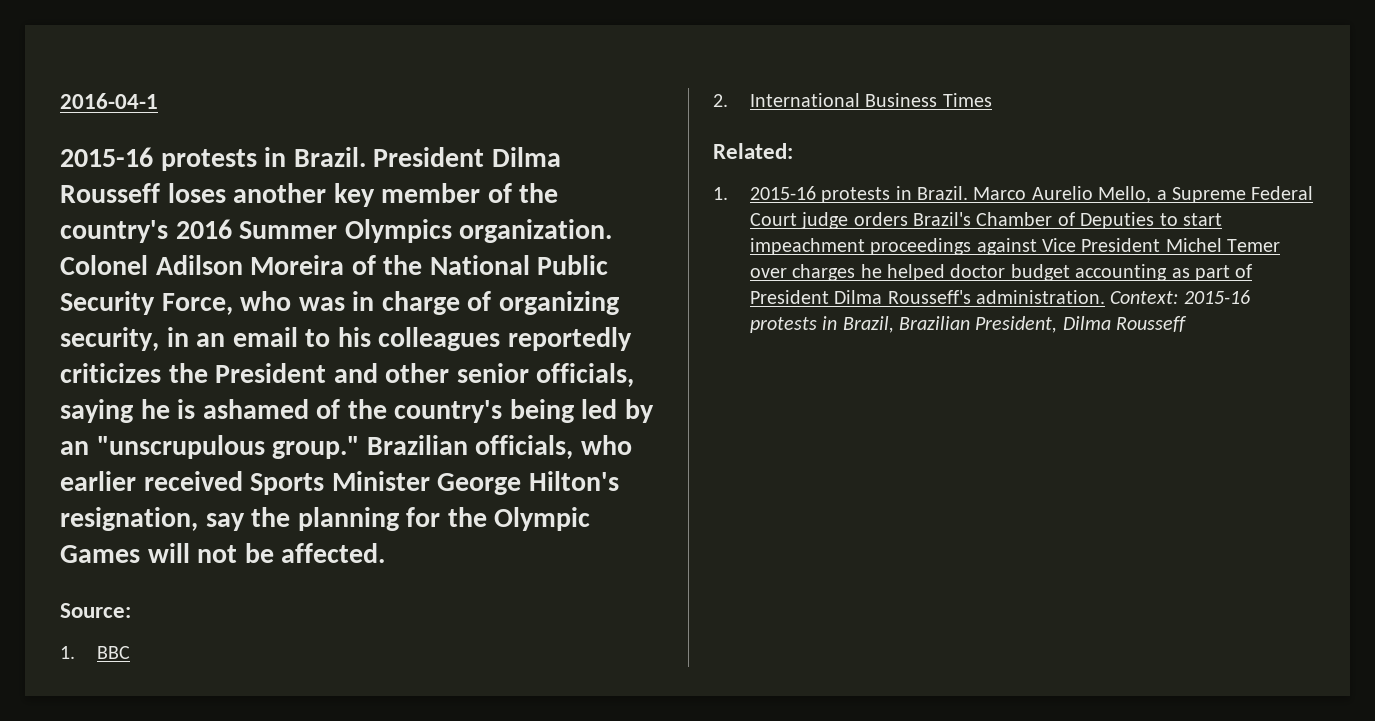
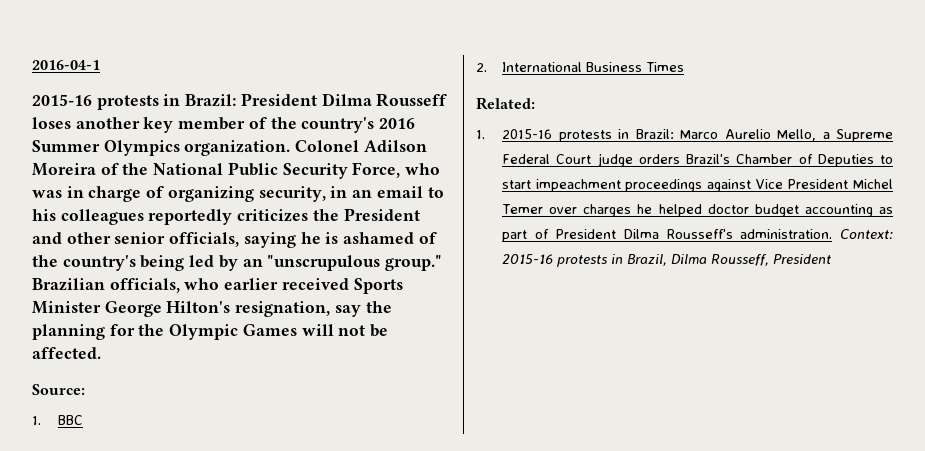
- 2015-16 protests in Brazil. President Dilma Rousseff loses another key member of the country's 2016 Summer Olympics organization.
+ 2015-16 protests in Brazil: President Dilma Rousseff loses another key member of the country's 2016 Summer Olympics organization.
- 1. 2015-16 protests in Brazil. Marco Aurelio Mello, a Supreme Federal Court judge orders Brazil's Chamber of Deputies to start impeachment proceedings against Vice President Michel Temer over charges he helped doctor budget accounting as part of President Dilma Rousseff's administration.
+ 1. 2015-16 protests in Brazil: Marco Aurelio Mello, a Supreme Federal Court judge orders Brazil's Chamber of Deputies to start impeachment proceedings against Vice President Michel Temer over charges he helped doctor budget accounting as part of President Dilma Rousseff's administration.
- Context: 2015-16 protests in Brazil, Brazilian President, Dilma Rousseff
+ Context: 2015-16 protests in Brazil, Dilma Rousseff, President

